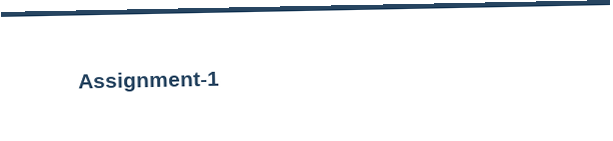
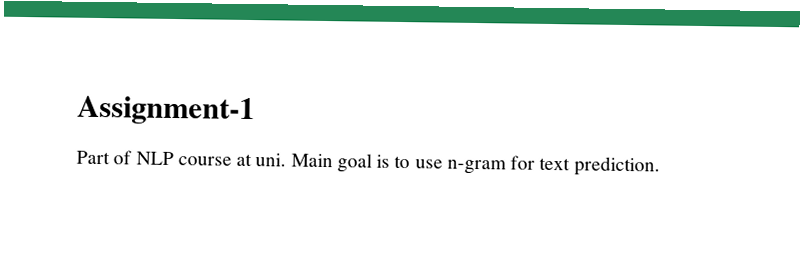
+ Part of NLP course at uni. Main goal is to use n-gram for text prediction.

